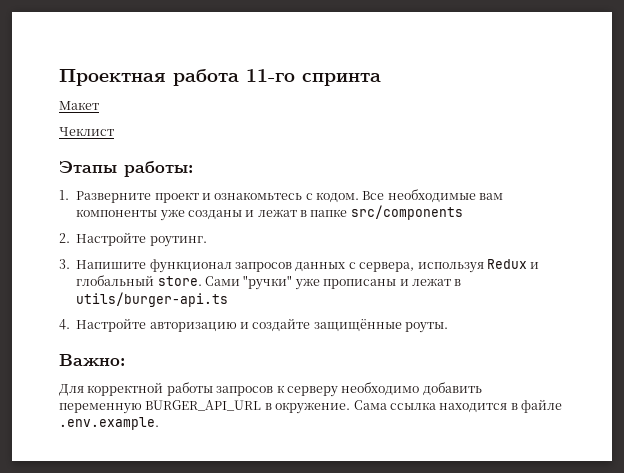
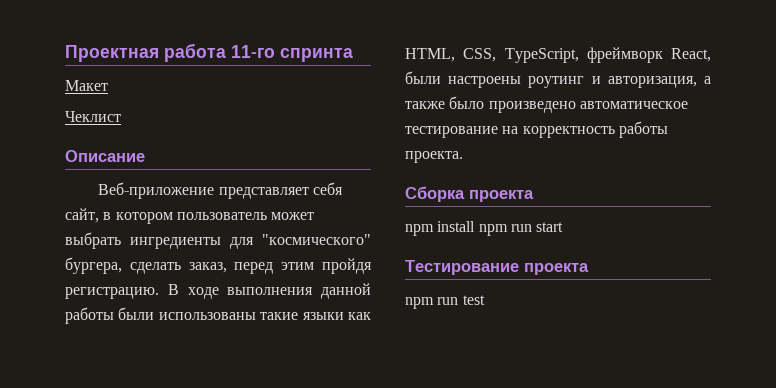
- Этапы работы:
- 1. Разверните проект и ознакомьтесь с кодом. Все необходимые вам компоненты уже созданы и лежат в папке src/components
- 2. Настройте роутинг.
- 3. Напишите функционал запросов данных с сервера, используя Redux и глобальный store. Сами "ручки" уже прописаны и лежат в utils/burger-api.ts
- 4. Настройте авторизацию и создайте защищённые роуты.
- Важно:
- Для корректной работы запросов к серверу необходимо добавить переменную BURGER_API_URL в окружение. Сама ссылка находится в файле .env.example.
+ Описание
+ Веб-приложение представляет себя сайт, в котором пользователь может выбрать ингредиенты для "космического" бургера, сделать заказ, перед этим пройдя регистрацию. В ходе выполнения данной работы были использованы такие языки как HTML, CSS, TypeScript, фреймворк React, были настроены роутинг и авторизация, а также было произведено автоматическое тестирование на корректность работы проекта.
+ Сборка проекта
+ npm install npm run start
+ Тестирование проекта
+ npm run test

